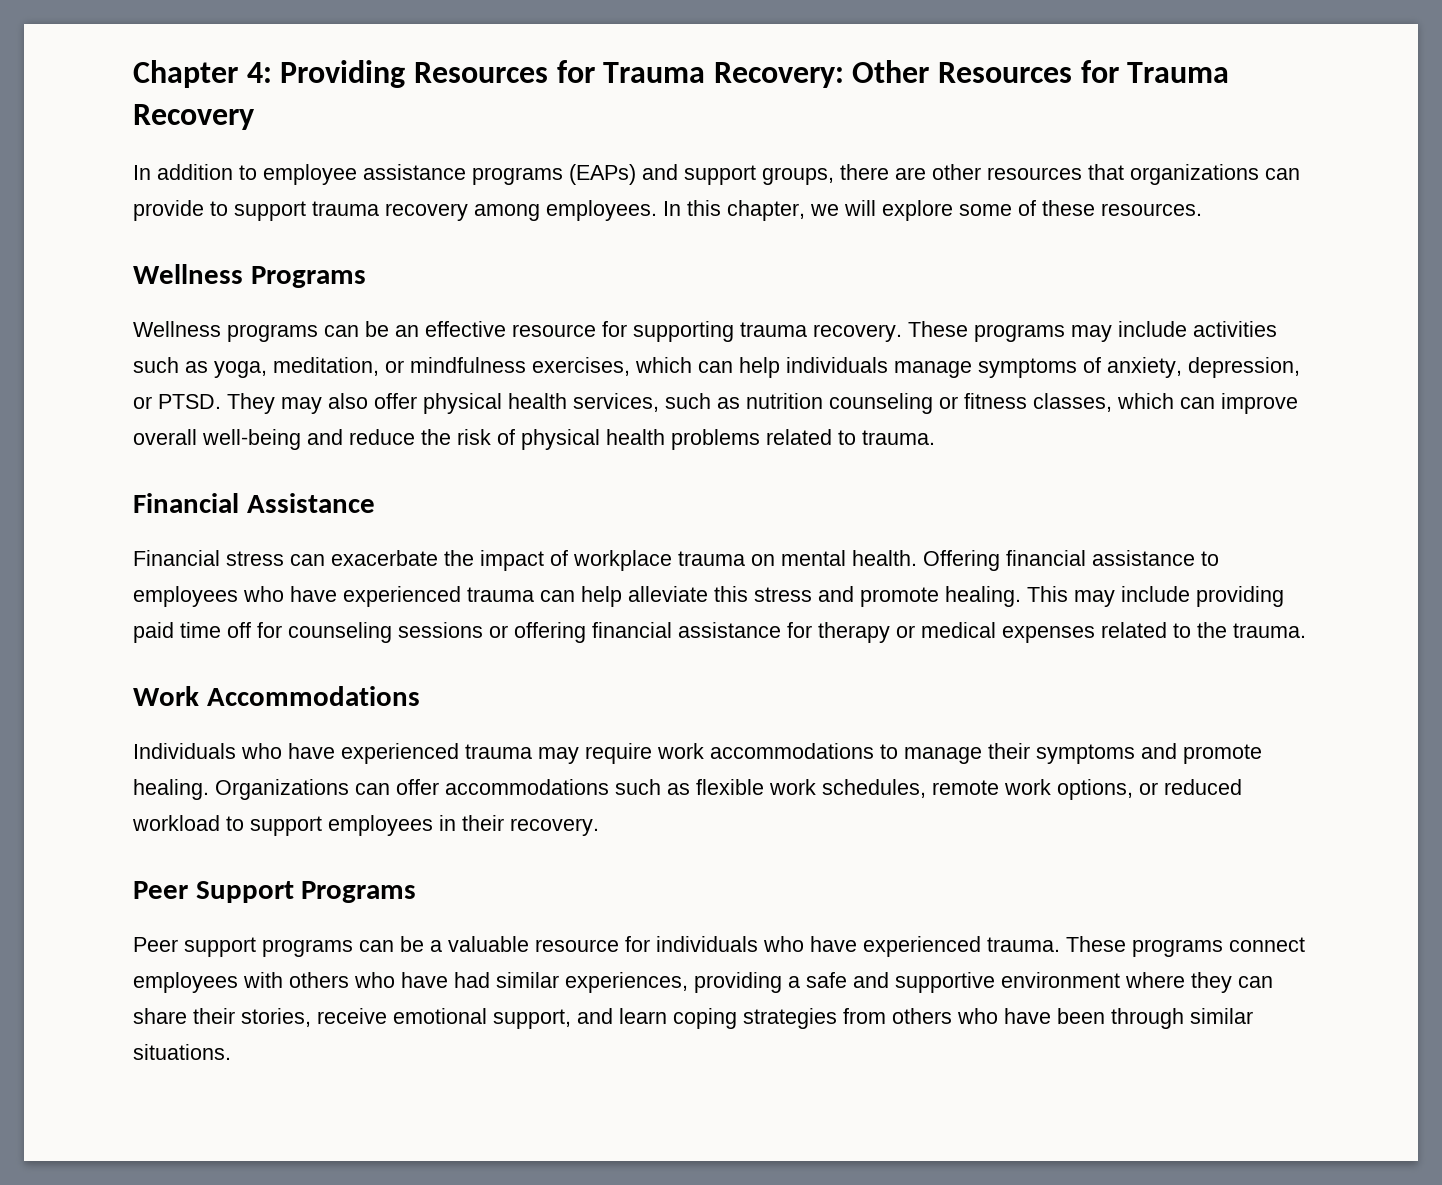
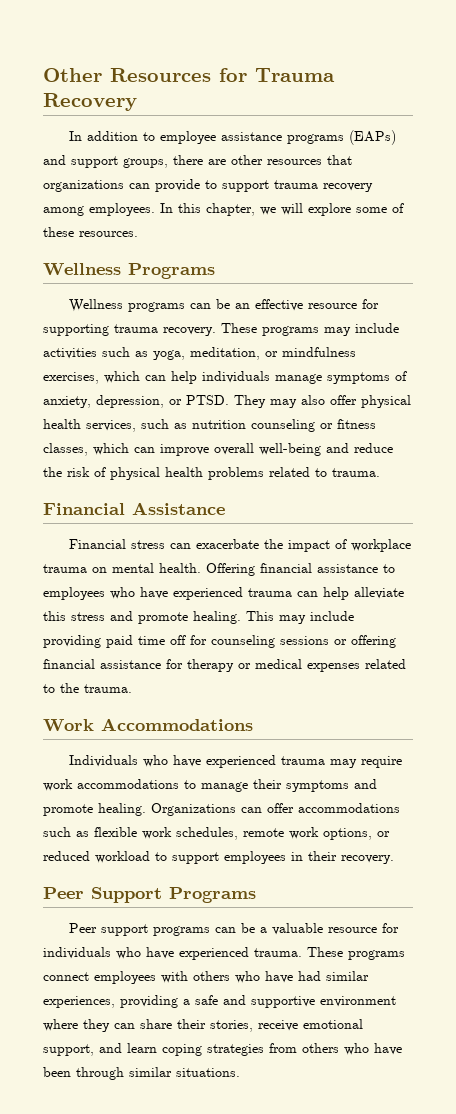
- Chapter 4: Providing Resources for Trauma Recovery: Other Resources for Trauma Recovery
+ Other Resources for Trauma Recovery

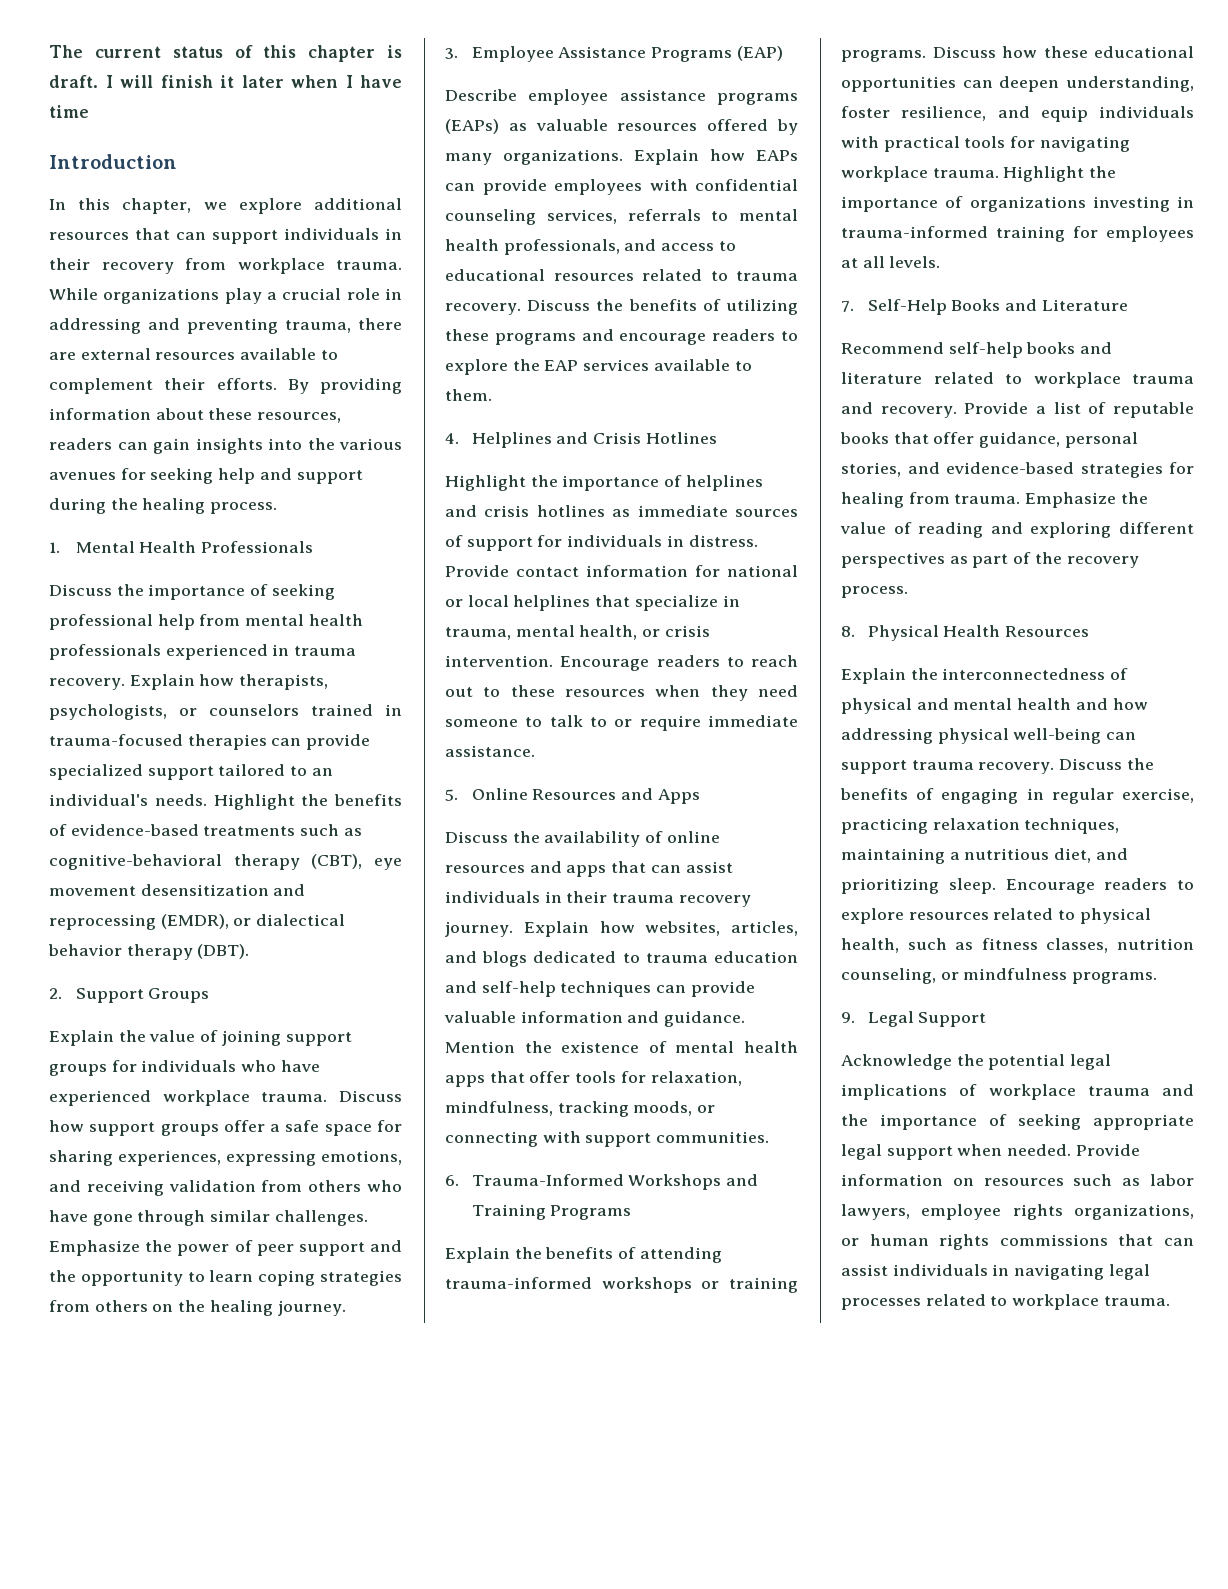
- Other Resources for Trauma Recovery
- In addition to employee assistance programs (EAPs) and support groups, there are other resources that organizations can provide to support trauma recovery among employees. In this chapter, we will explore some of these resources.
- Wellness Programs
- Wellness programs can be an effective resource for supporting trauma recovery. These programs may include activities such as yoga, meditation, or mindfulness exercises, which can help individuals manage symptoms of anxiety, depression, or PTSD. They may also offer physical health services, such as nutrition counseling or fitness classes, which can improve overall well-being and reduce the risk of physical health problems related to trauma.
- Financial Assistance
- Financial stress can exacerbate the impact of workplace trauma on mental health. Offering financial assistance to employees who have experienced trauma can help alleviate this stress and promote healing. This may include providing paid time off for counseling sessions or offering financial assistance for therapy or medical expenses related to the trauma.
- Work Accommodations
- Individuals who have experienced trauma may require work accommodations to manage their symptoms and promote healing. Organizations can offer accommodations such as flexible work schedules, remote work options, or reduced workload to support employees in their recovery.
- Peer Support Programs
- Peer support programs can be a valuable resource for individuals who have experienced trauma. These programs connect employees with others who have had similar experiences, providing a safe and supportive environment where they can share their stories, receive emotional support, and learn coping strategies from others who have been through similar situations.
+ The current status of this chapter is draft. I will finish it later when I have time
+ Introduction
+ In this chapter, we explore additional resources that can support individuals in their recovery from workplace trauma. While organizations play a crucial role in addressing and preventing trauma, there are external resources available to complement their efforts. By providing information about these resources, readers can gain insights into the various avenues for seeking help and support during the healing process.
+ 1. Mental Health Professionals
+ Discuss the importance of seeking professional help from mental health professionals experienced in trauma recovery. Explain how therapists, psychologists, or counselors trained in trauma-focused therapies can provide specialized support tailored to an individual's needs. Highlight the benefits of evidence-based treatments such as cognitive-behavioral therapy (CBT), eye movement desensitization and reprocessing (EMDR), or dialectical behavior therapy (DBT).
+ 2. Support Groups
+ Explain the value of joining support groups for individuals who have experienced workplace trauma. Discuss how support groups offer a safe space for sharing experiences, expressing emotions, and receiving validation from others who have gone through similar challenges. Emphasize the power of peer support and the opportunity to learn coping strategies from others on the healing journey.
+ 3. Employee Assistance Programs (EAP)
+ Describe employee assistance programs (EAPs) as valuable resources offered by many organizations. Explain how EAPs can provide employees with confidential counseling services, referrals to mental health professionals, and access to educational resources related to trauma recovery. Discuss the benefits of utilizing these programs and encourage readers to explore the EAP services available to them.
+ 4. Helplines and Crisis Hotlines
+ Highlight the importance of helplines and crisis hotlines as immediate sources of support for individuals in distress. Provide contact information for national or local helplines that specialize in trauma, mental health, or crisis intervention. Encourage readers to reach out to these resources when they need someone to talk to or require immediate assistance.
+ 5. Online Resources and Apps
+ Discuss the availability of online resources and apps that can assist individuals in their trauma recovery journey. Explain how websites, articles, and blogs dedicated to trauma education and self-help techniques can provide valuable information and guidance. Mention the existence of mental health apps that offer tools for relaxation, mindfulness, tracking moods, or connecting with support communities.
+ 6. Trauma-Informed Workshops and Training Programs
+ Explain the benefits of attending trauma-informed workshops or training programs. Discuss how these educational opportunities can deepen understanding, foster resilience, and equip individuals with practical tools for navigating workplace trauma. Highlight the importance of organizations investing in trauma-informed training for employees at all levels.
+ 7. Self-Help Books and Literature
+ Recommend self-help books and literature related to workplace trauma and recovery. Provide a list of reputable books that offer guidance, personal stories, and evidence-based strategies for healing from trauma. Emphasize the value of reading and exploring different perspectives as part of the recovery process.
+ 8. Physical Health Resources
+ Explain the interconnectedness of physical and mental health and how addressing physical well-being can support trauma recovery. Discuss the benefits of engaging in regular exercise, practicing relaxation techniques, maintaining a nutritious diet, and prioritizing sleep. Encourage readers to explore resources related to physical health, such as fitness classes, nutrition counseling, or mindfulness programs.
+ 9. Legal Support
+ Acknowledge the potential legal implications of workplace trauma and the importance of seeking appropriate legal support when needed. Provide information on resources such as labor lawyers, employee rights organizations, or human rights commissions that can assist individuals in navigating legal processes related to workplace trauma.

